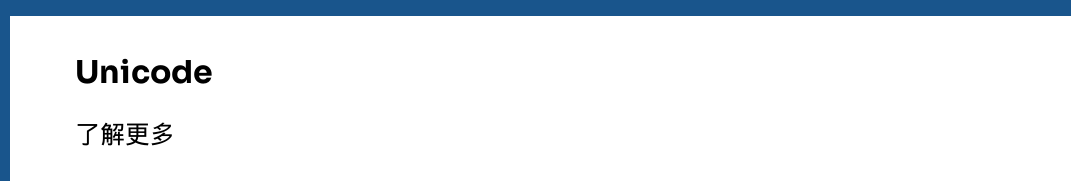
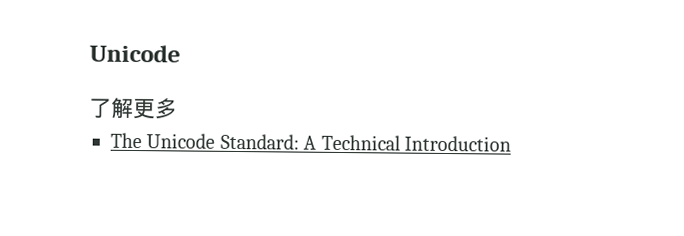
+ The Unicode Standard: A Technical Introduction

